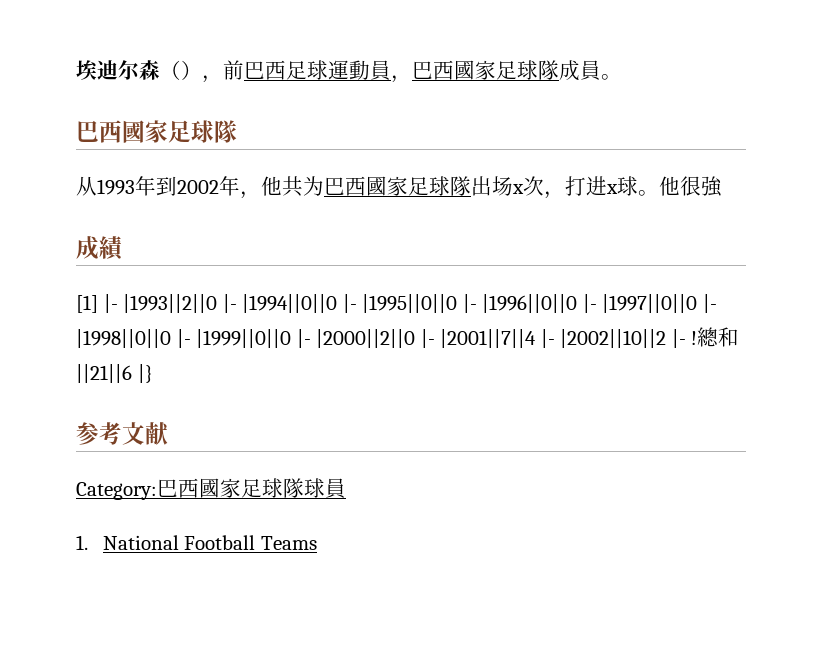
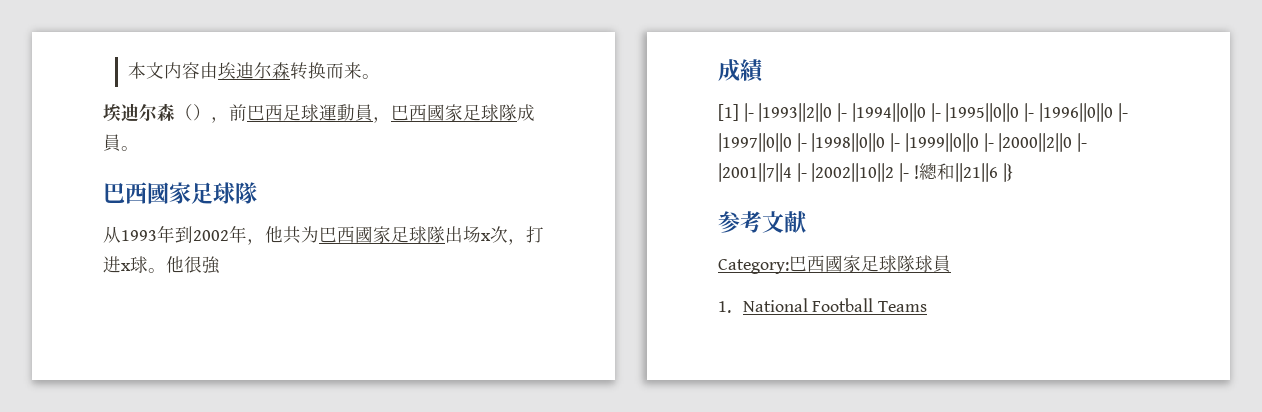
+ 本文内容由埃迪尔森转换而来。

